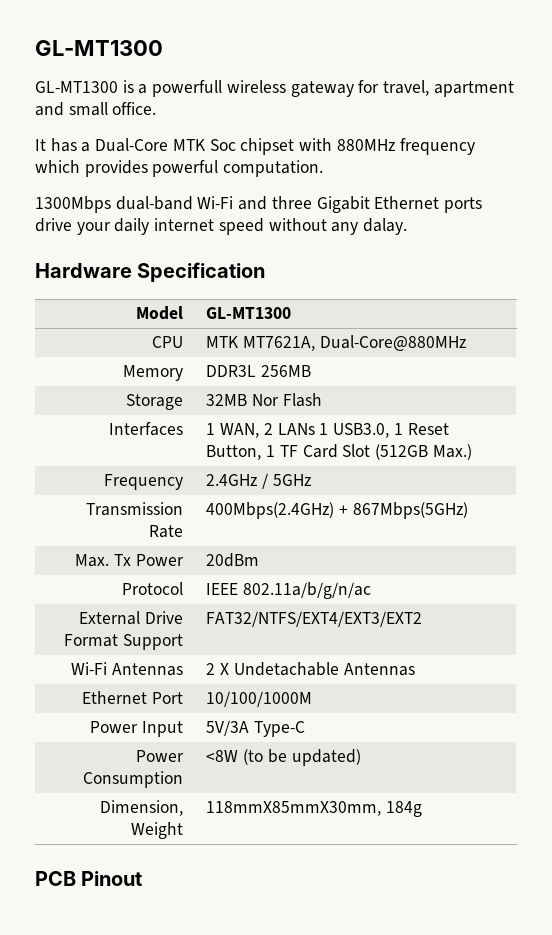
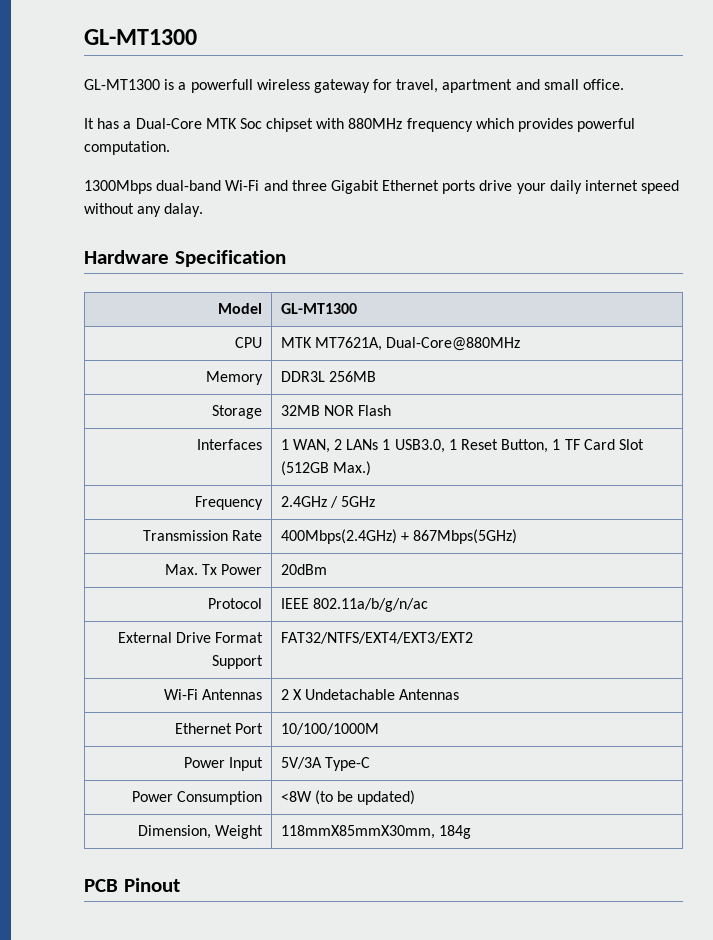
- Storage | 32MB Nor Flash
+ Storage | 32MB NOR Flash

